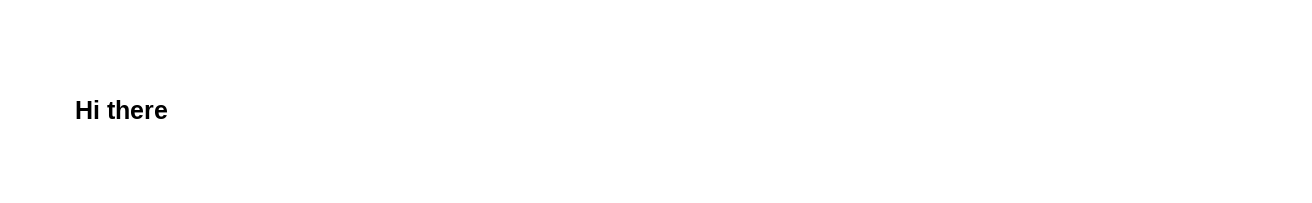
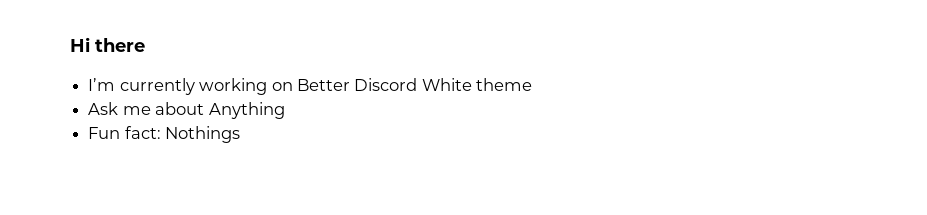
+ I’m currently working on Better Discord White theme
+ Ask me about Anything
+ Fun fact: Nothings

